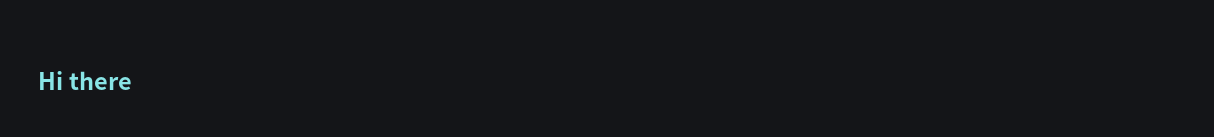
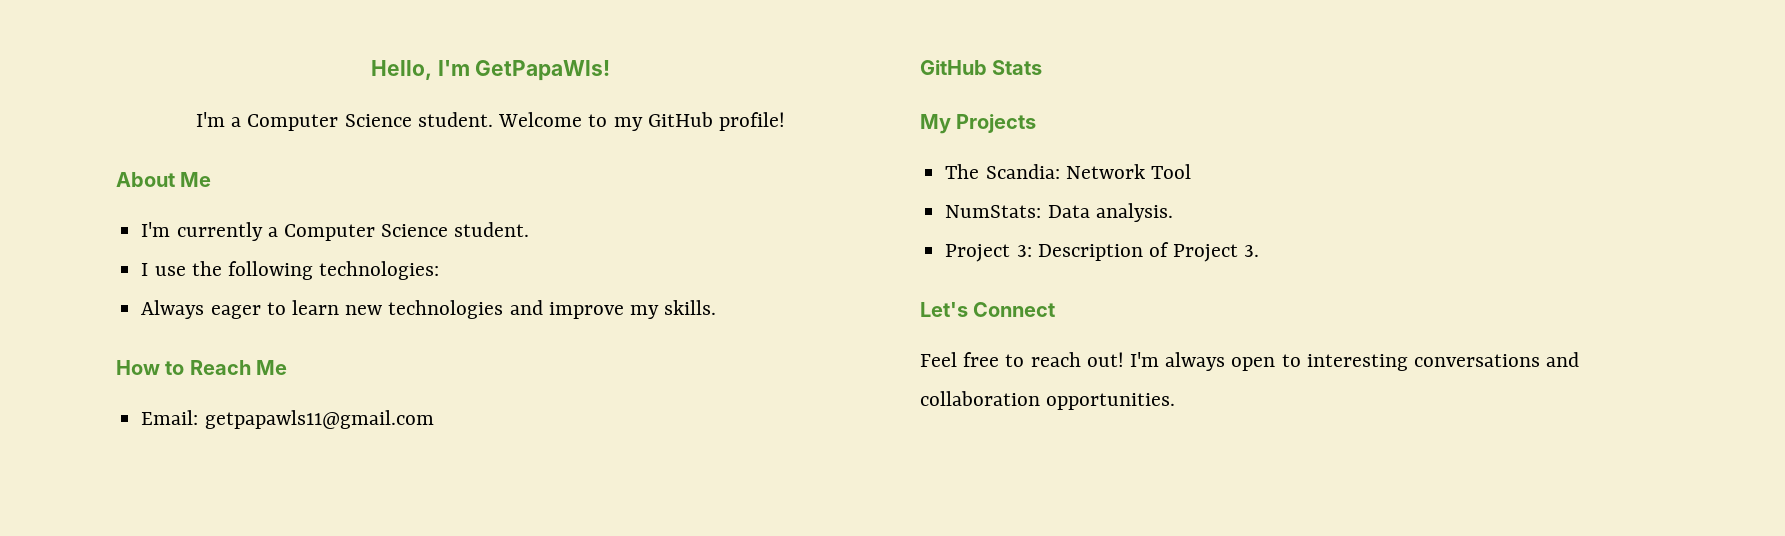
- Hi there
+ Hello, I'm GetPapaWls!
+ I'm a Computer Science student. Welcome to my GitHub profile!
+ About Me
+ I'm currently a Computer Science student.
+ I use the following technologies:
+ Always eager to learn new technologies and improve my skills.
+ How to Reach Me
+ Email: getpapawls11@gmail.com
+ GitHub Stats
+ My Projects
+ The Scandia: Network Tool
+ NumStats: Data analysis.
+ Project 3: Description of Project 3.
+ Let's Connect
+ Feel free to reach out! I'm always open to interesting conversations and collaboration opportunities.

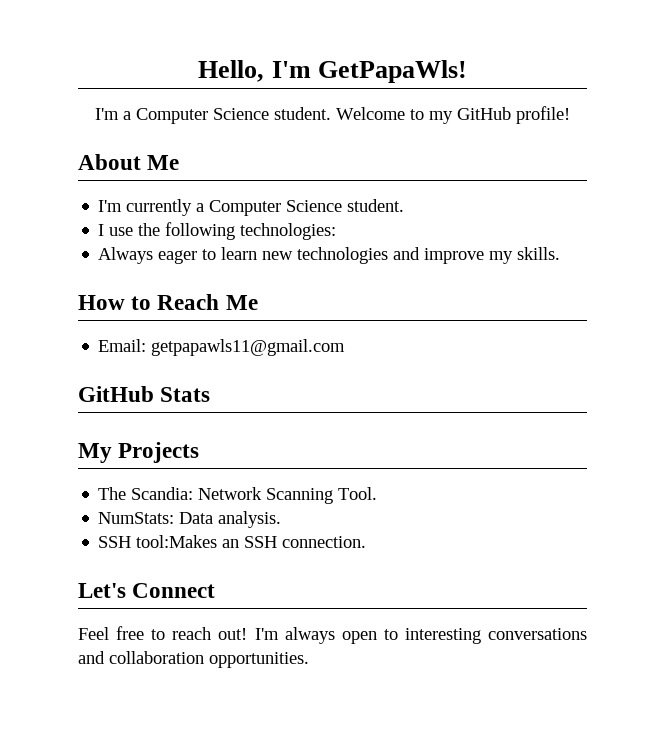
- The Scandia: Network Tool
+ The Scandia: Network Scanning Tool.
- Project 3: Description of Project 3.
+ SSH tool:Makes an SSH connection.

